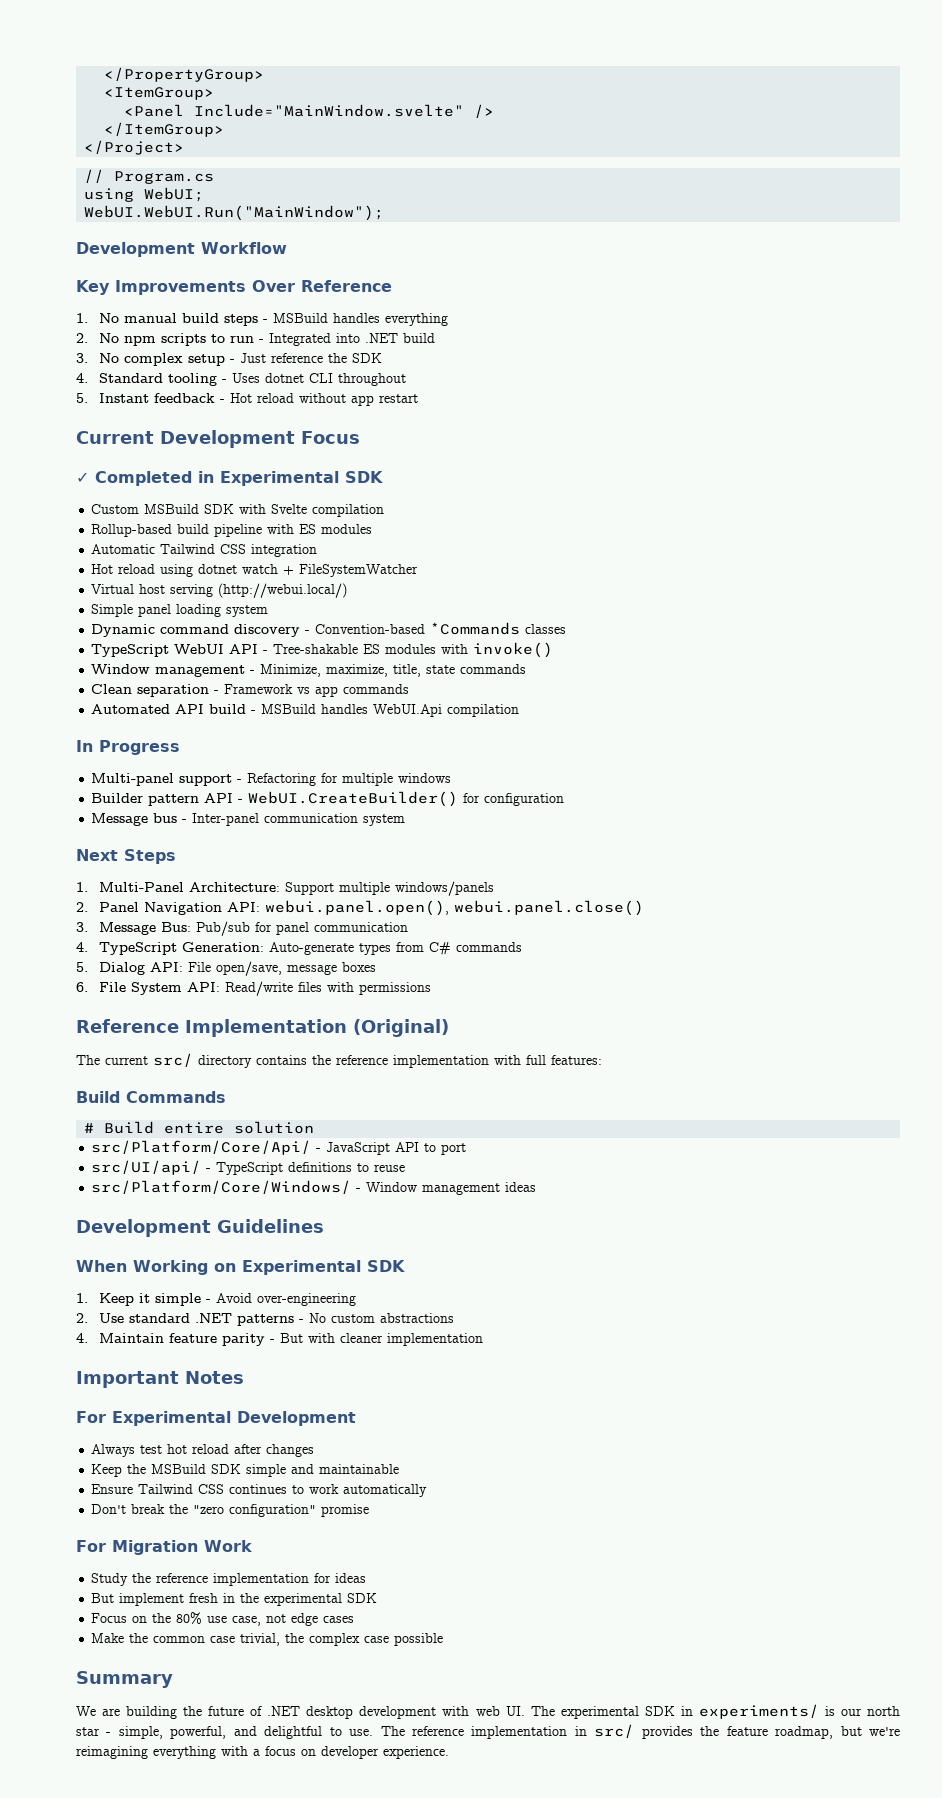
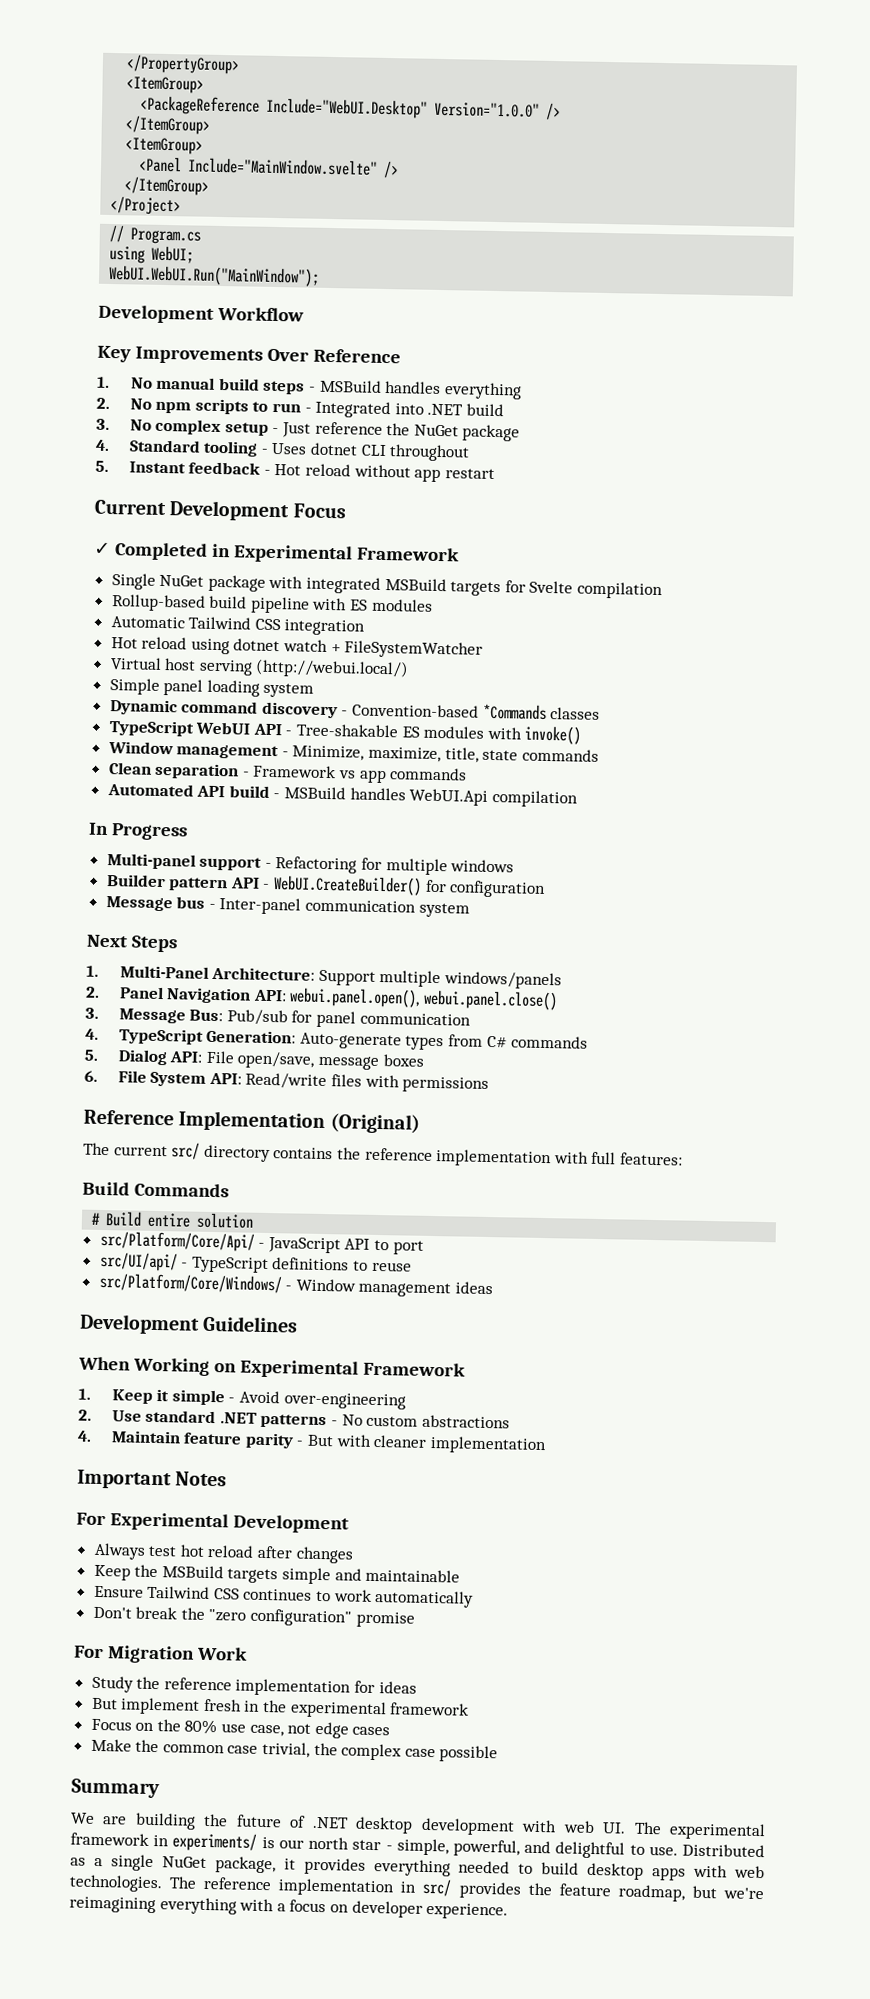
+ <PackageReference Include="WebUI.Desktop" Version="1.0.0" />
+ </ItemGroup>
+ <ItemGroup>
- 3. No complex setup - Just reference the SDK
+ 3. No complex setup - Just reference the NuGet package
- ✓ Completed in Experimental SDK
- Custom MSBuild SDK with Svelte compilation
+ ✓ Completed in Experimental Framework
+ Single NuGet package with integrated MSBuild targets for Svelte compilation
- When Working on Experimental SDK
+ When Working on Experimental Framework
- Keep the MSBuild SDK simple and maintainable
+ Keep the MSBuild targets simple and maintainable
- But implement fresh in the experimental SDK
+ But implement fresh in the experimental framework
- We are building the future of .NET desktop development with web UI. The experimental SDK in experiments/ is our north star - simple, powerful, and delightful to use.
+ We are building the future of .NET desktop development with web UI. The experimental framework in experiments/ is our north star - simple, powerful, and delightful to use.
+ Distributed as a single NuGet package, it provides everything needed to build desktop apps with web technologies.

